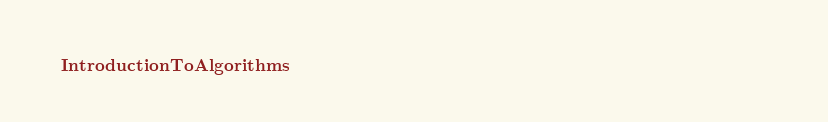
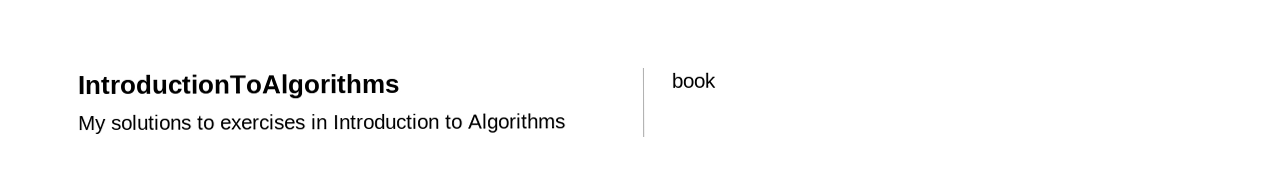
+ My solutions to exercises in Introduction to Algorithms book

